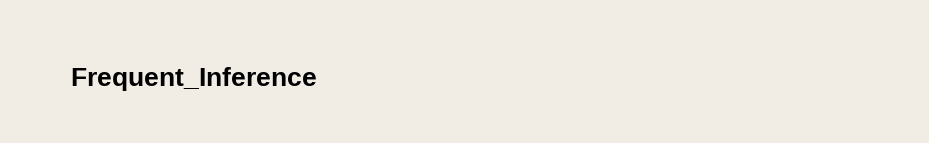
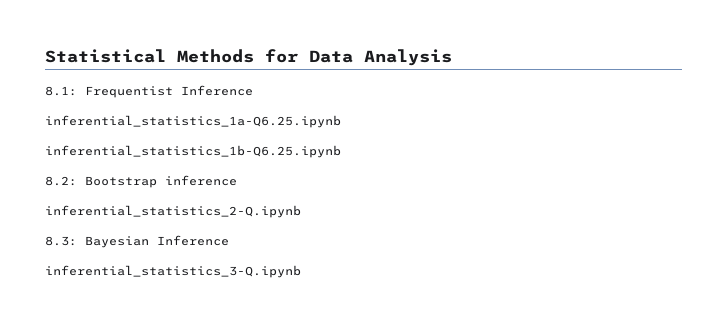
- Frequent_Inference
+ Statistical Methods for Data Analysis
+ 8.1: Frequentist Inference
+ inferential_statistics_1a-Q6.25.ipynb
+ inferential_statistics_1b-Q6.25.ipynb
+ 8.2: Bootstrap inference
+ inferential_statistics_2-Q.ipynb
+ 8.3: Bayesian Inference
+ inferential_statistics_3-Q.ipynb

